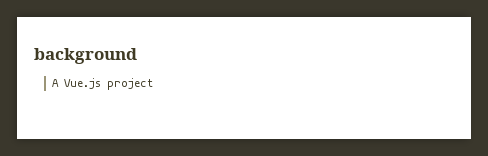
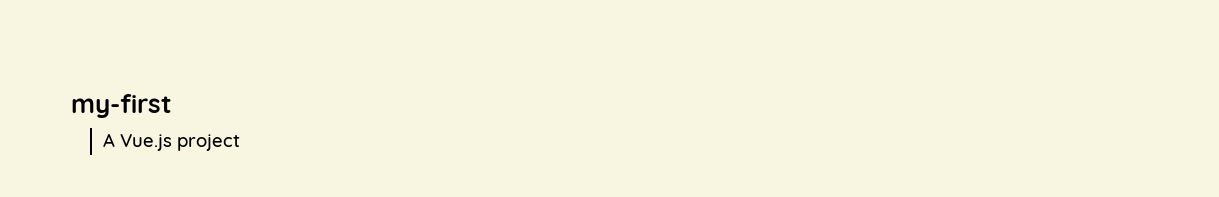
- background
+ my-first

